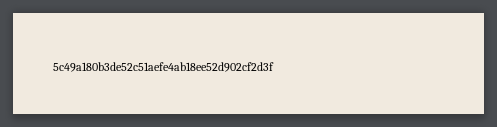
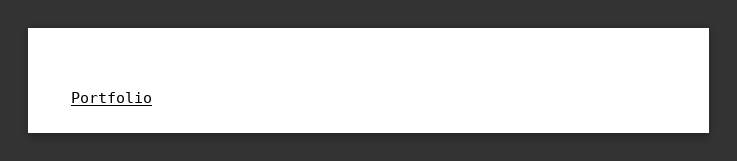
- 5c49a180b3de52c51aefe4ab18ee52d902cf2d3f
+ Portfolio

